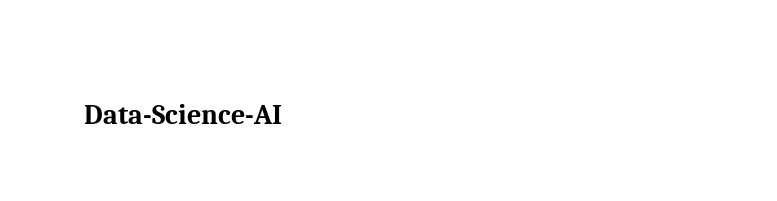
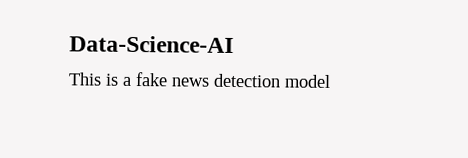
+ This is a fake news detection model

